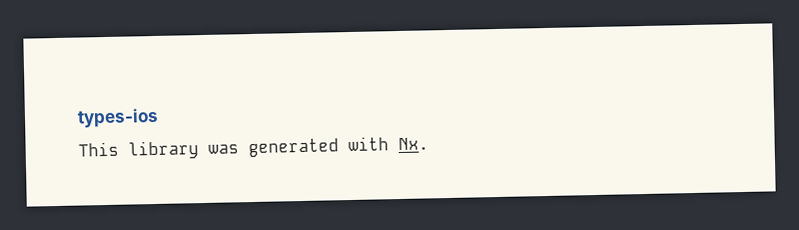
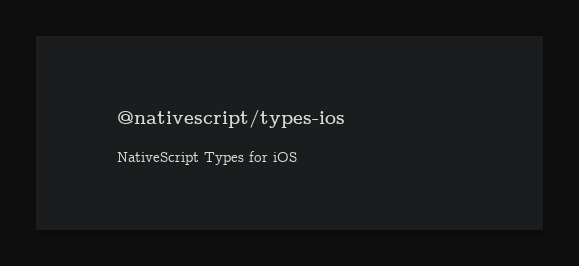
- types-ios
- This library was generated with Nx.
+ @nativescript/types-ios
+ NativeScript Types for iOS

